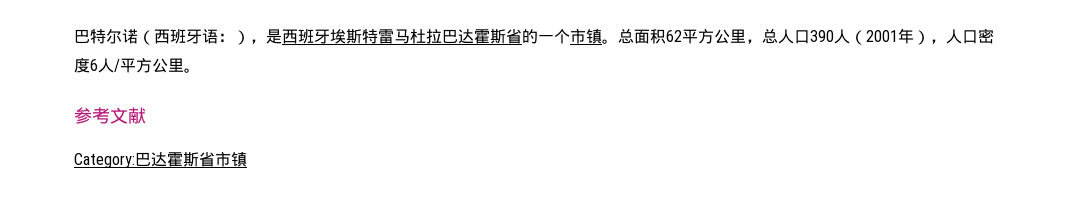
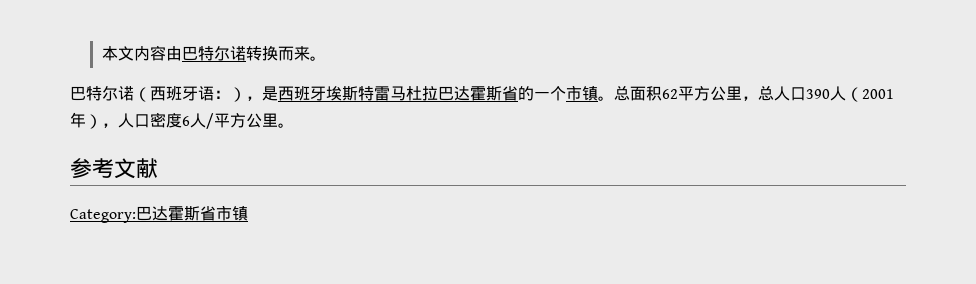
+ 本文内容由巴特尔诺转换而来。

